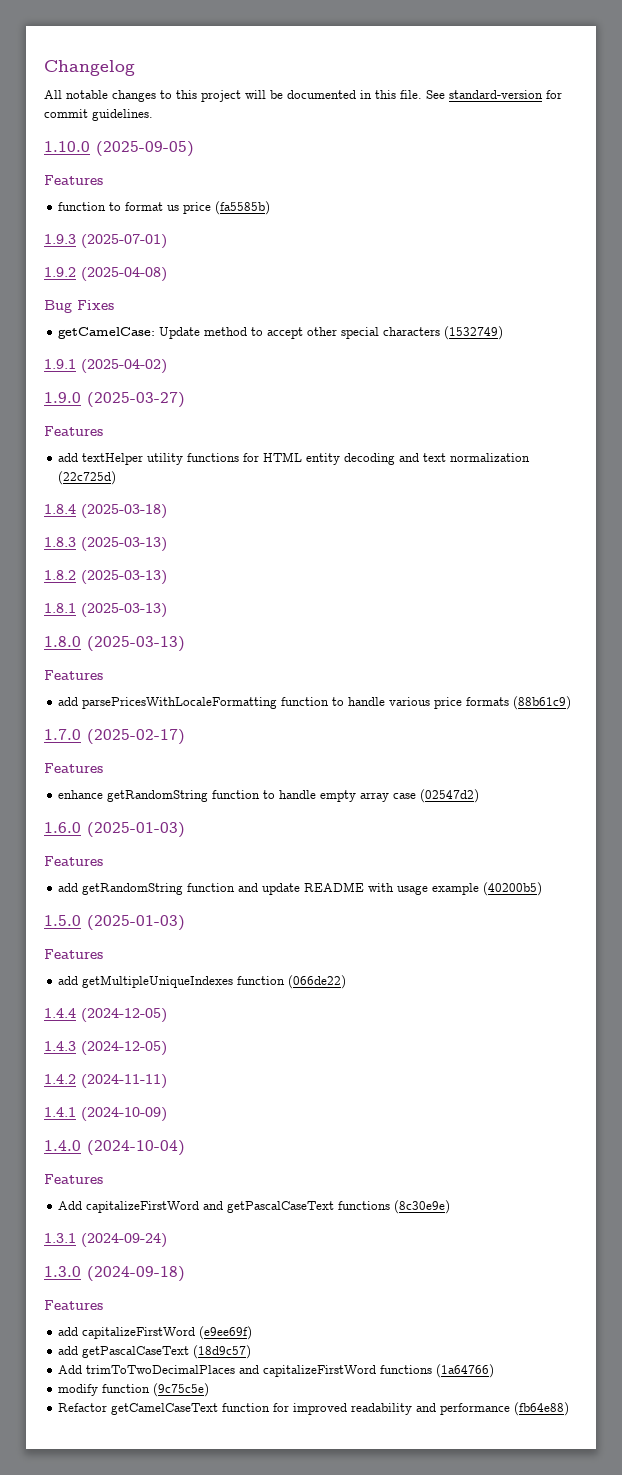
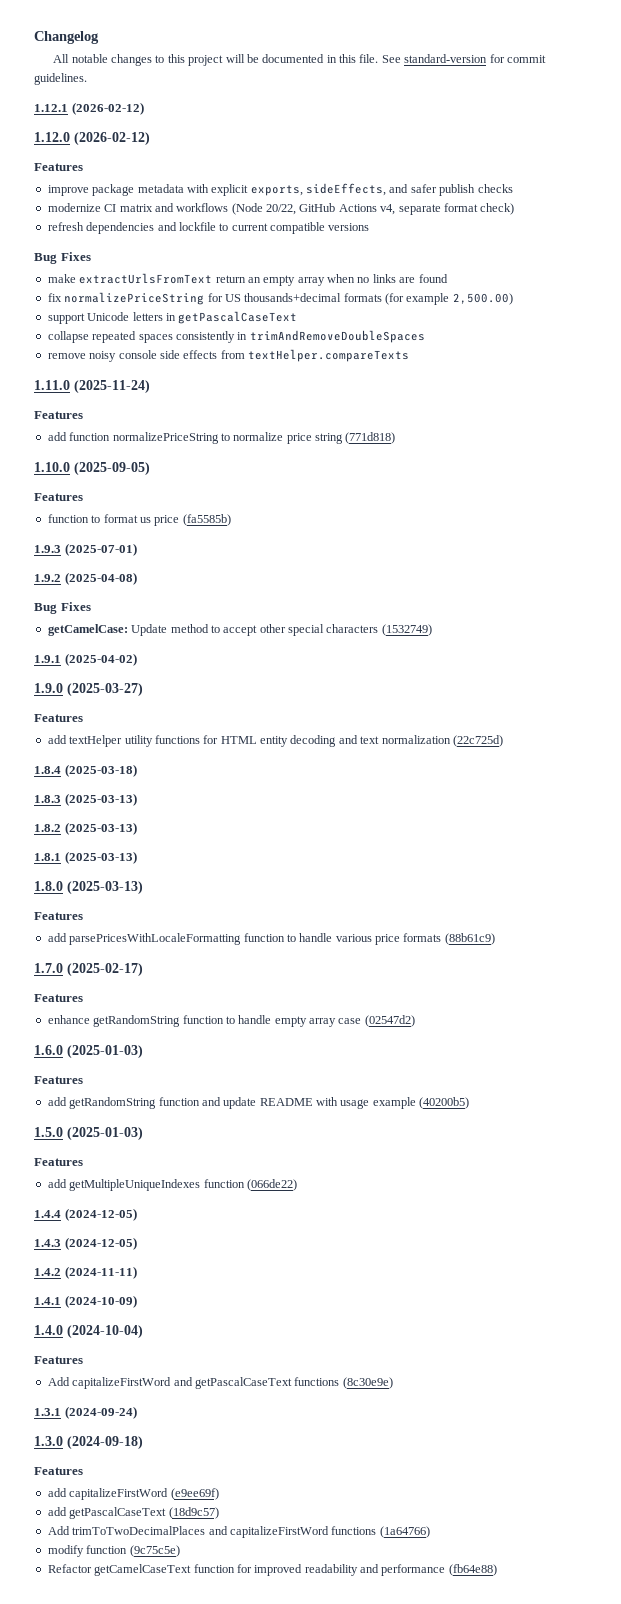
+ 1.12.1 (2026-02-12)
+ 1.12.0 (2026-02-12)
+ Features
+ improve package metadata with explicit exports, sideEffects, and safer publish checks
+ modernize CI matrix and workflows (Node 20/22, GitHub Actions v4, separate format check)
+ refresh dependencies and lockfile to current compatible versions
+ Bug Fixes
+ make extractUrlsFromText return an empty array when no links are found
+ fix normalizePriceString for US thousands+decimal formats (for example 2,500.00)
+ support Unicode letters in getPascalCaseText
+ collapse repeated spaces consistently in trimAndRemoveDoubleSpaces
+ remove noisy console side effects from textHelper.compareTexts
+ 1.11.0 (2025-11-24)
+ Features
+ add function normalizePriceString to normalize price string (771d818)

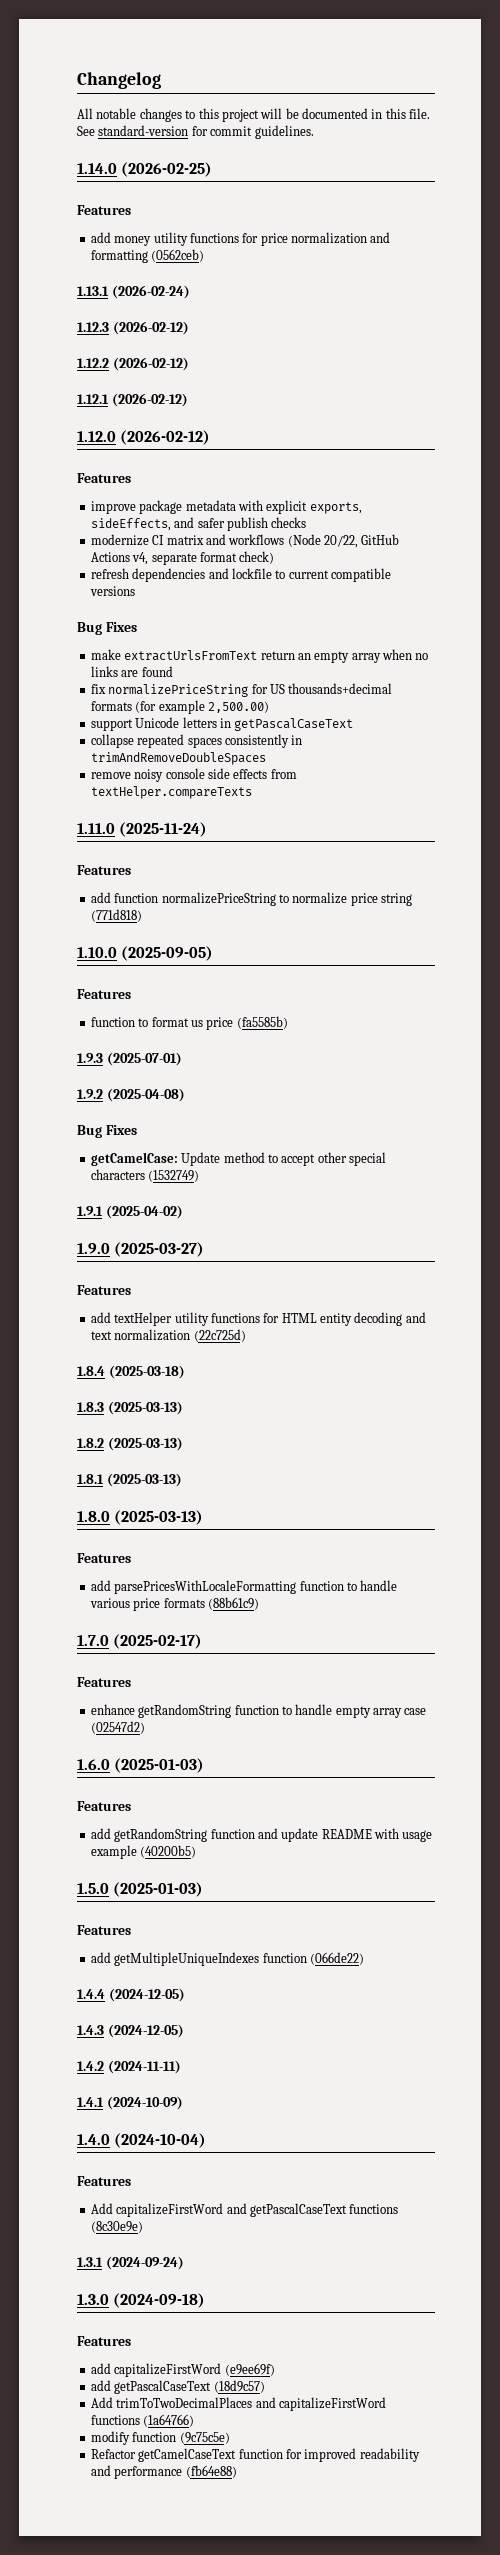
+ 1.14.0 (2026-02-25)
+ Features
+ add money utility functions for price normalization and formatting (0562ceb)
+ 1.13.1 (2026-02-24)
+ 1.12.3 (2026-02-12)
+ 1.12.2 (2026-02-12)

